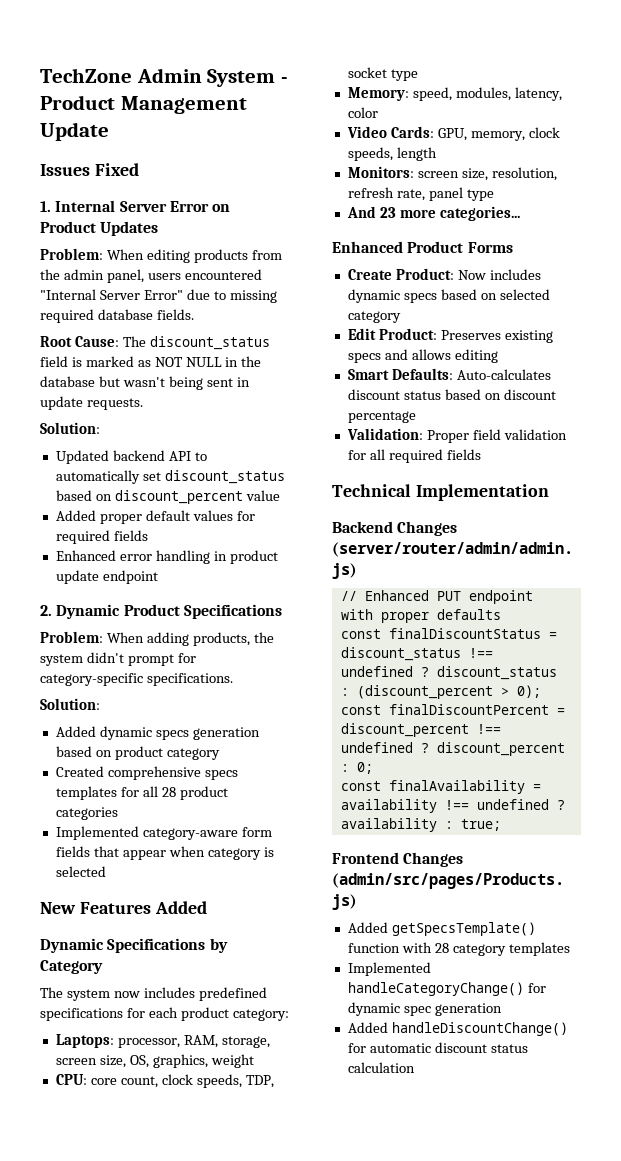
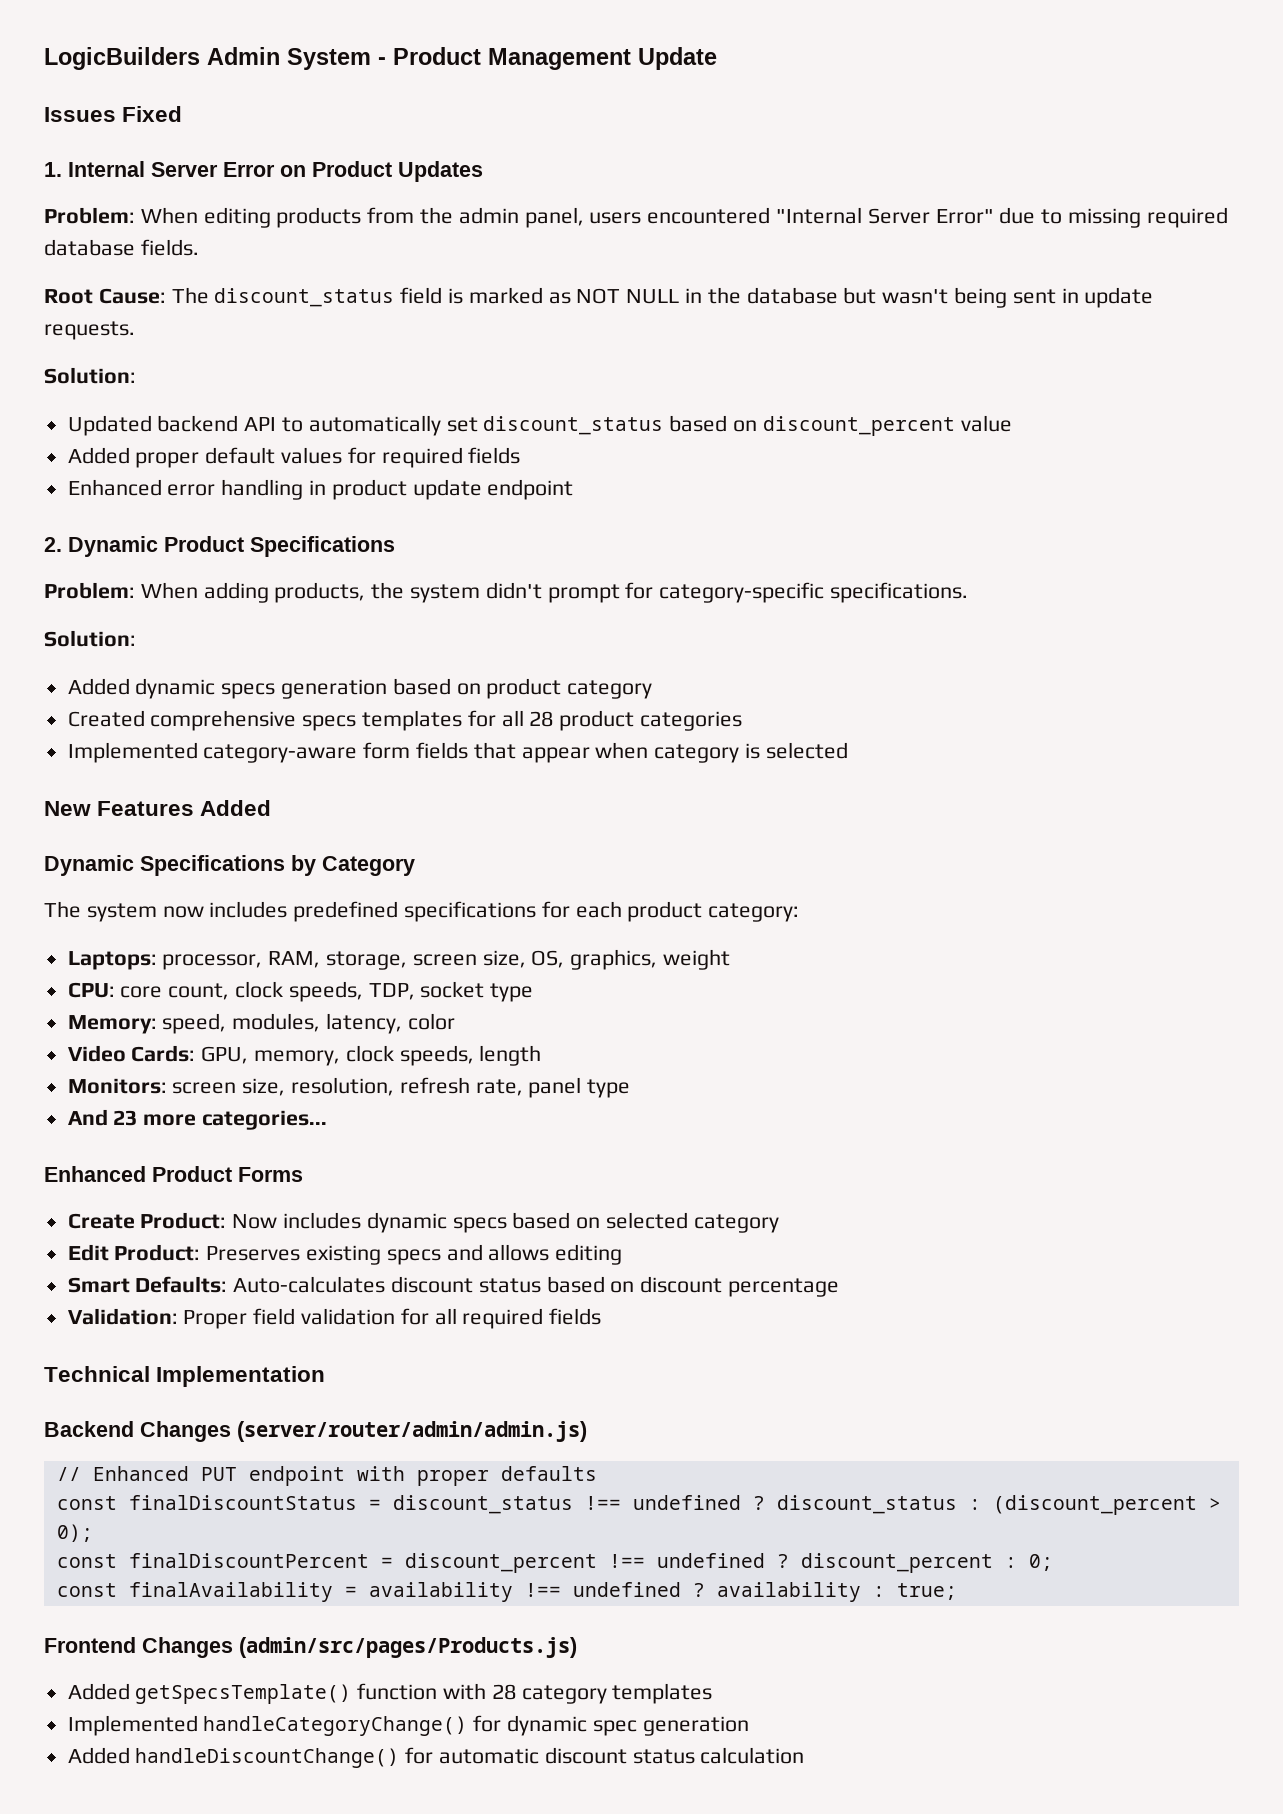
- TechZone Admin System - Product Management Update
+ LogicBuilders Admin System - Product Management Update

